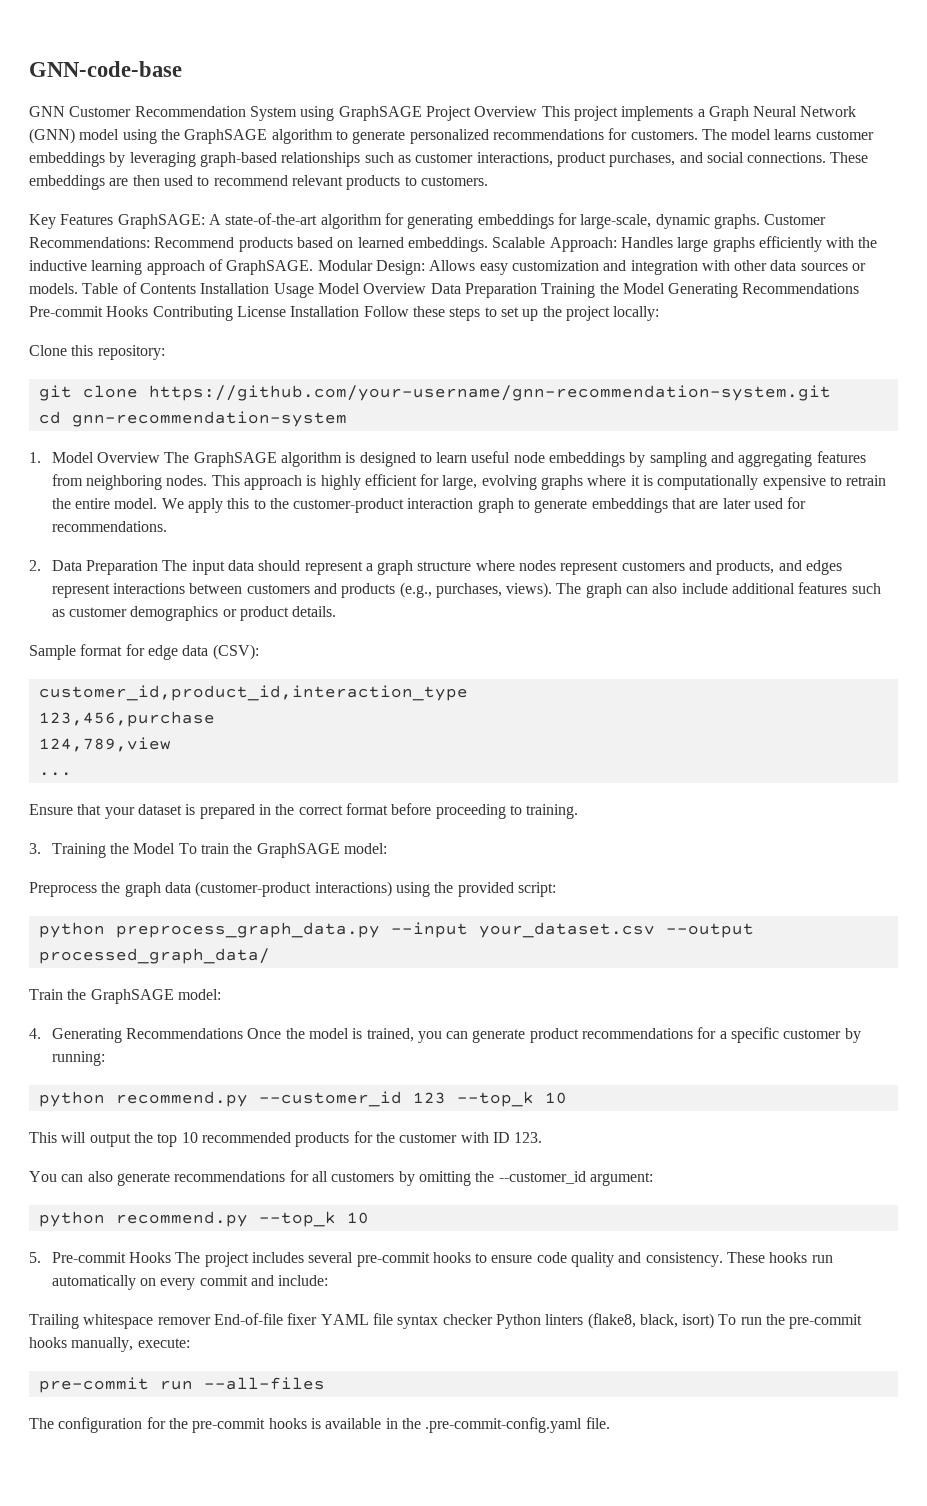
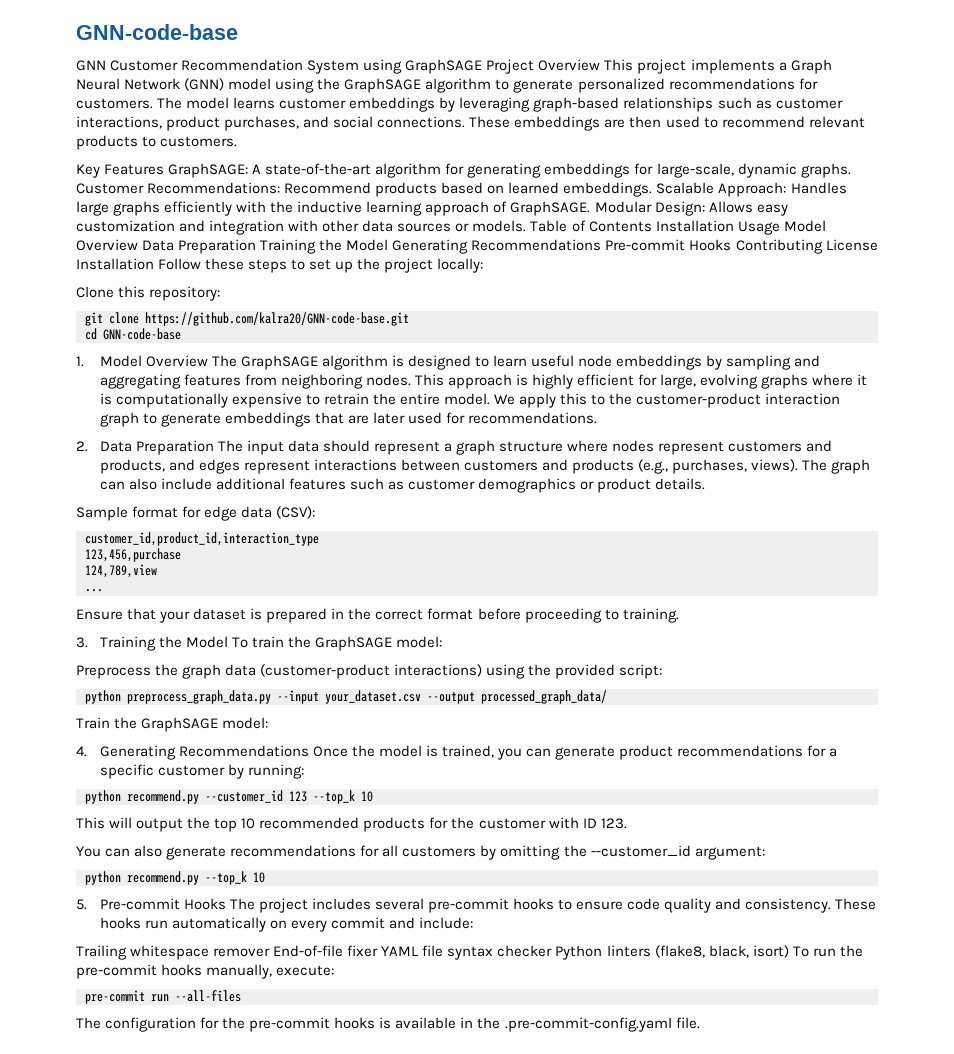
- git clone https://github.com/your-username/gnn-recommendation-system.git
+ git clone https://github.com/kalra20/GNN-code-base.git
- cd gnn-recommendation-system
+ cd GNN-code-base

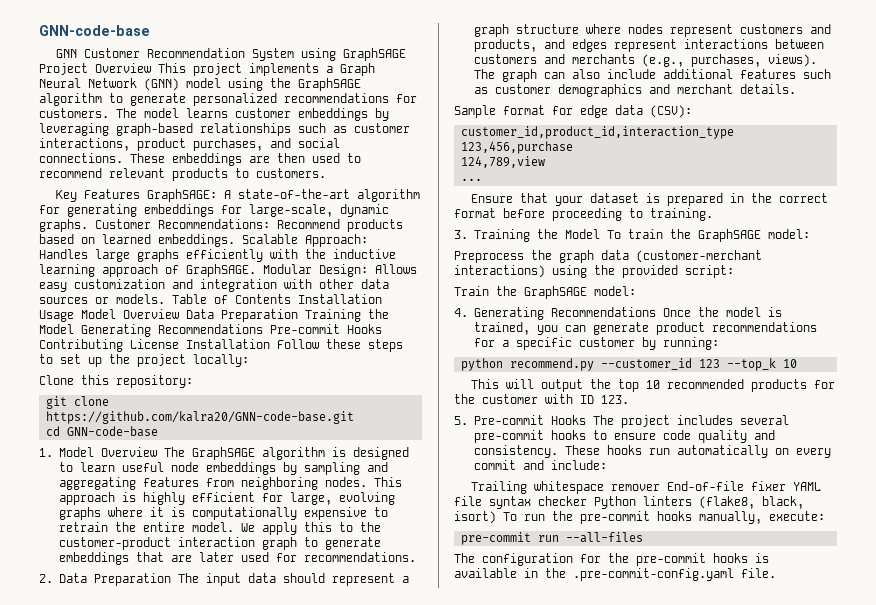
- 2. Data Preparation The input data should represent a graph structure where nodes represent customers and products, and edges represent interactions between customers and products (e.g., purchases, views).
+ 2. Data Preparation The input data should represent a graph structure where nodes represent customers and products, and edges represent interactions between customers and merchants (e.g., purchases, views).
- The graph can also include additional features such as customer demographics or product details.
+ The graph can also include additional features such as customer demographics and merchant details.
- Preprocess the graph data (customer-product interactions) using the provided script:
+ Preprocess the graph data (customer-merchant interactions) using the provided script:
- python preprocess_graph_data.py --input your_dataset.csv --output processed_graph_data/
- You can also generate recommendations for all customers by omitting the --customer_id argument:
- python recommend.py --top_k 10

